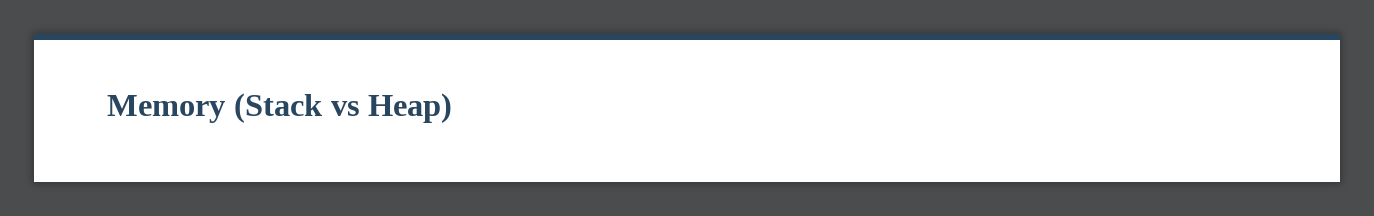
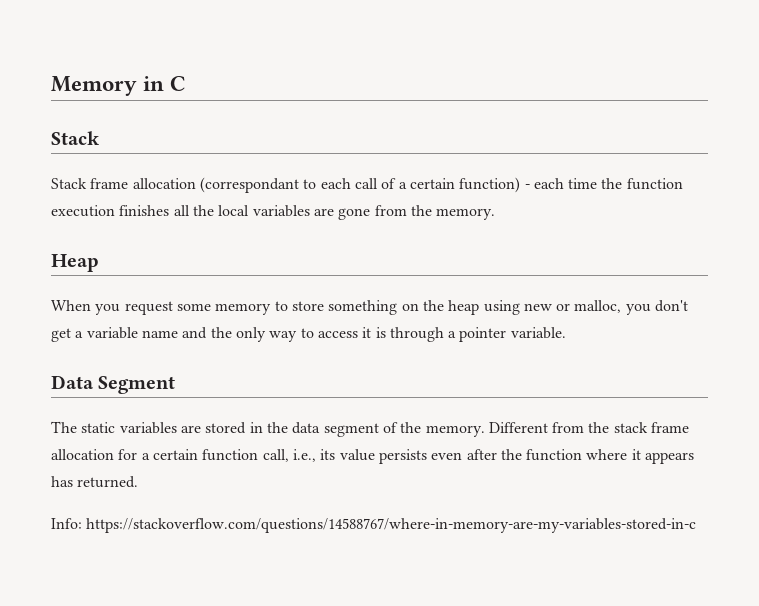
- Memory (Stack vs Heap)
+ Memory in C
+ Stack
+ Stack frame allocation (correspondant to each call of a certain function) - each time the function execution finishes all the local variables are gone from the memory.
+ Heap
+ When you request some memory to store something on the heap using new or malloc, you don't get a variable name and the only way to access it is through a pointer variable.
+ Data Segment
+ The static variables are stored in the data segment of the memory. Different from the stack frame allocation for a certain function call, i.e., its value persists even after the function where it appears has returned.
+ Info: https://stackoverflow.com/questions/14588767/where-in-memory-are-my-variables-stored-in-c

